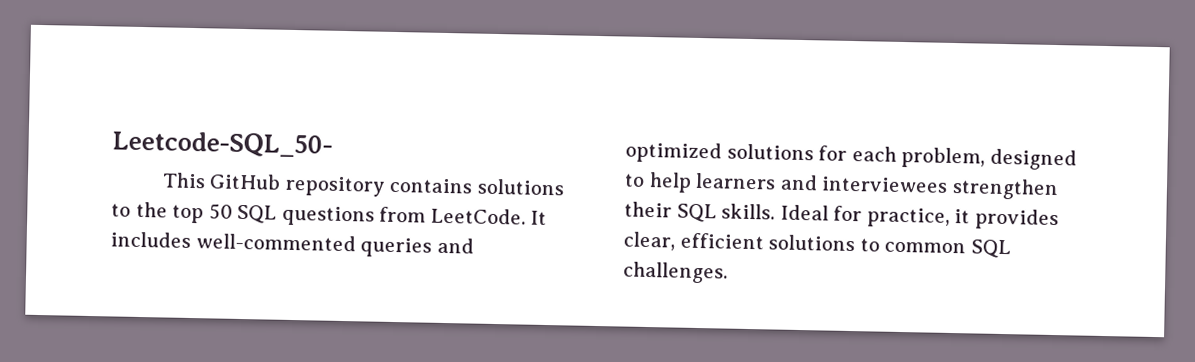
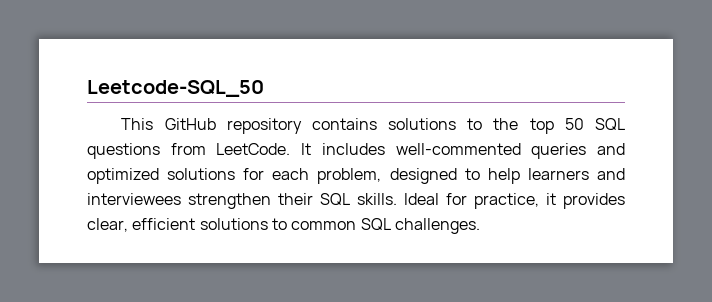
- Leetcode-SQL_50-
+ Leetcode-SQL_50

